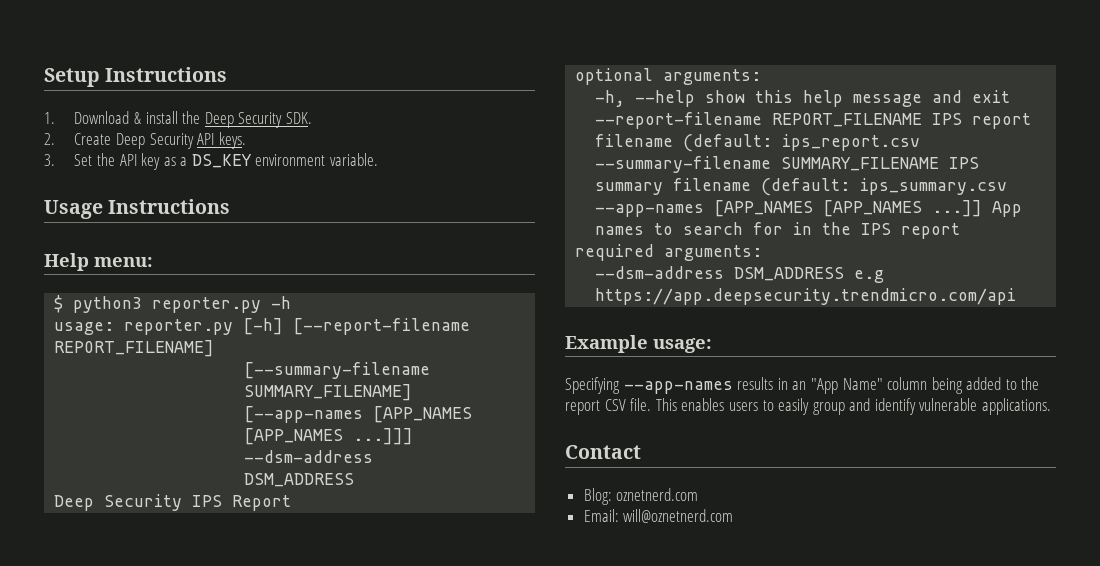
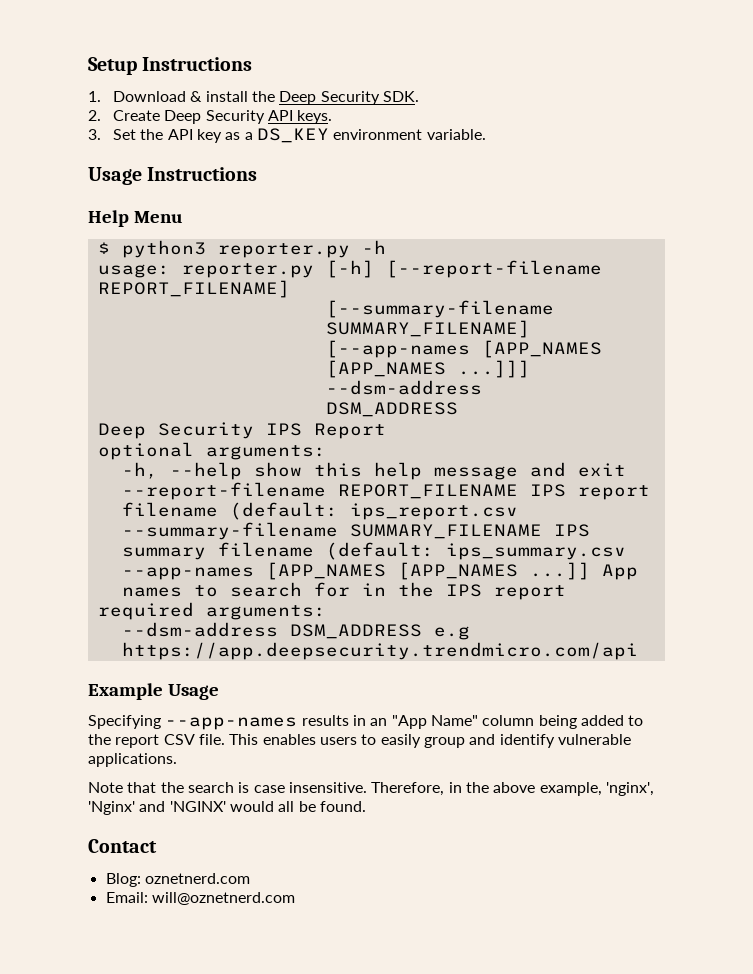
- Help menu:
+ Help Menu
- Example usage:
+ Example Usage
+ Note that the search is case insensitive. Therefore, in the above example, 'nginx', 'Nginx' and 'NGINX' would all be found.

